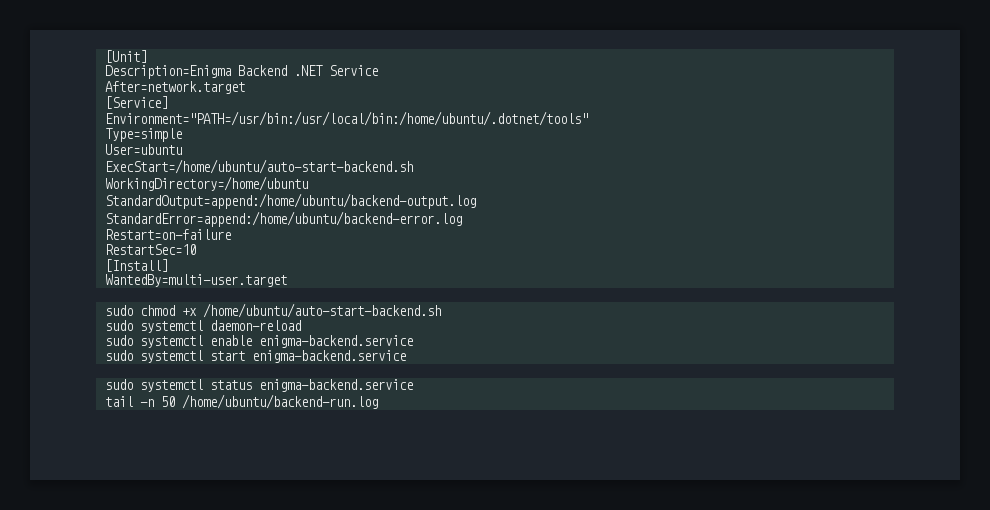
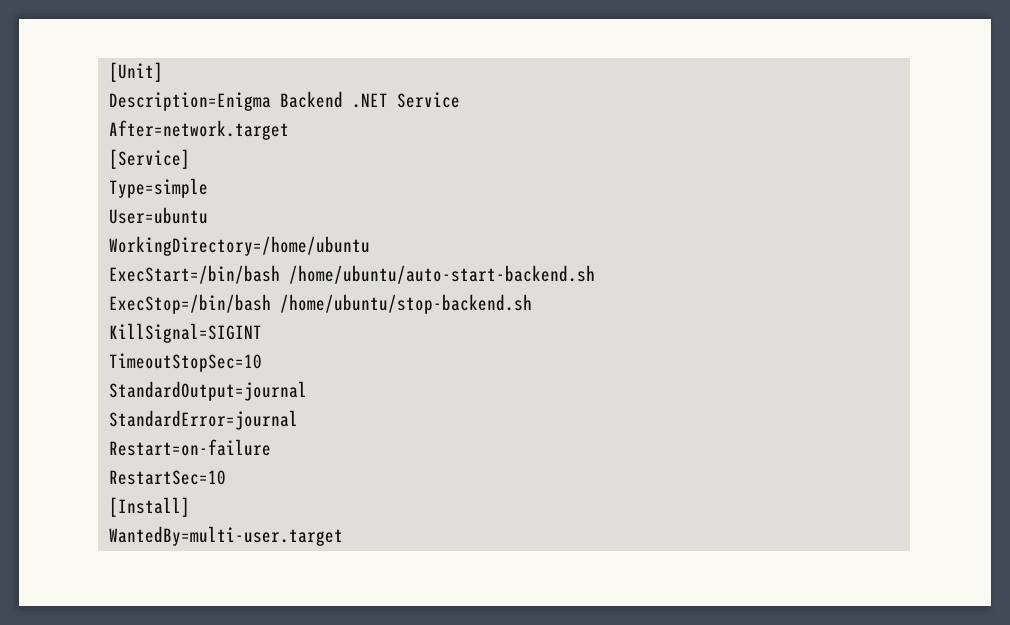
- Environment="PATH=/usr/bin:/usr/local/bin:/home/ubuntu/.dotnet/tools"
- ExecStart=/home/ubuntu/auto-start-backend.sh
- StandardOutput=append:/home/ubuntu/backend-output.log
- StandardError=append:/home/ubuntu/backend-error.log
+ ExecStart=/bin/bash /home/ubuntu/auto-start-backend.sh
+ ExecStop=/bin/bash /home/ubuntu/stop-backend.sh
+ KillSignal=SIGINT
+ TimeoutStopSec=10
+ StandardOutput=journal
+ StandardError=journal
  Restart=on-failure
  RestartSec=10
  [Install]
  WantedBy=multi-user.target
- sudo chmod +x /home/ubuntu/auto-start-backend.sh
- sudo systemctl daemon-reload
- sudo systemctl enable enigma-backend.service
- sudo systemctl start enigma-backend.service
- sudo systemctl status enigma-backend.service
- tail -n 50 /home/ubuntu/backend-run.log

